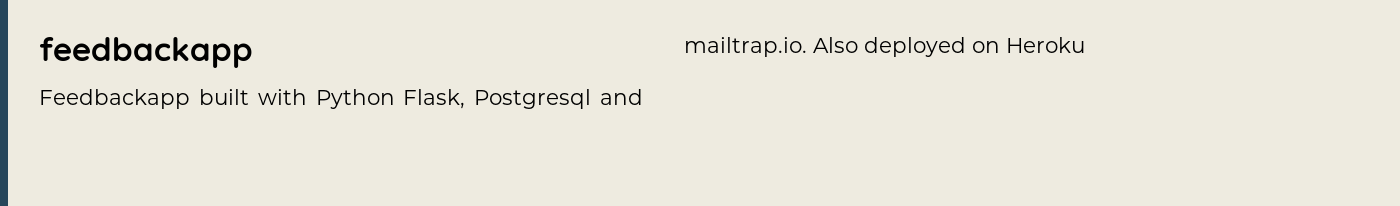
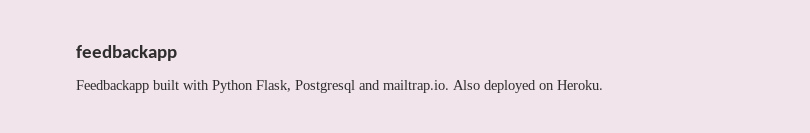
- Feedbackapp built with Python Flask, Postgresql and mailtrap.io. Also deployed on Heroku
+ Feedbackapp built with Python Flask, Postgresql and mailtrap.io. Also deployed on Heroku.

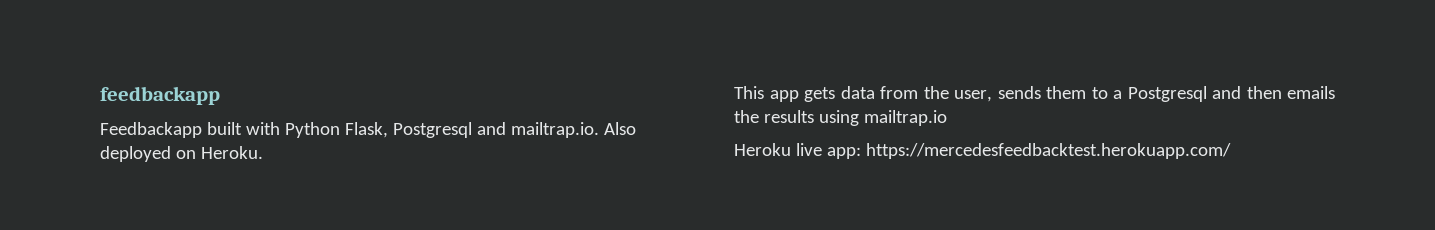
+ This app gets data from the user, sends them to a Postgresql and then emails the results using mailtrap.io
+ Heroku live app: https://mercedesfeedbacktest.herokuapp.com/

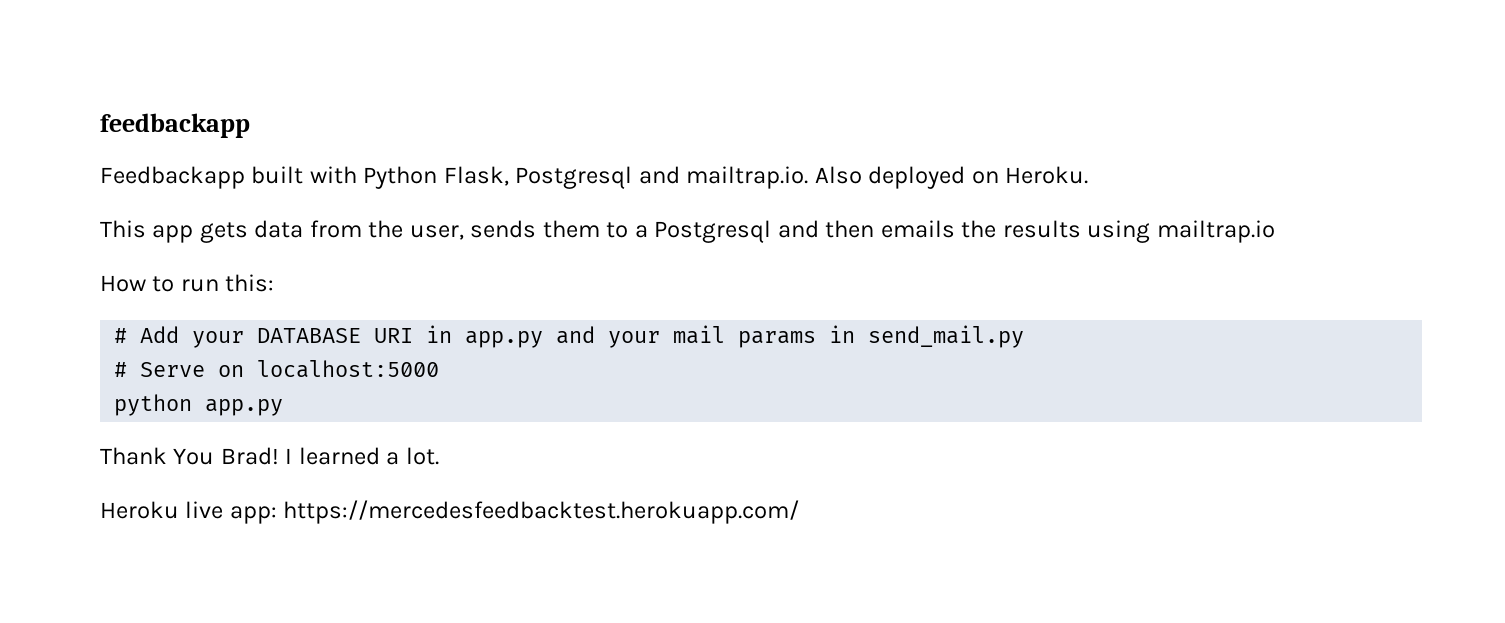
+ How to run this:
+ # Add your DATABASE URI in app.py and your mail params in send_mail.py
+ # Serve on localhost:5000
+ python app.py
+ Thank You Brad! I learned a lot.

